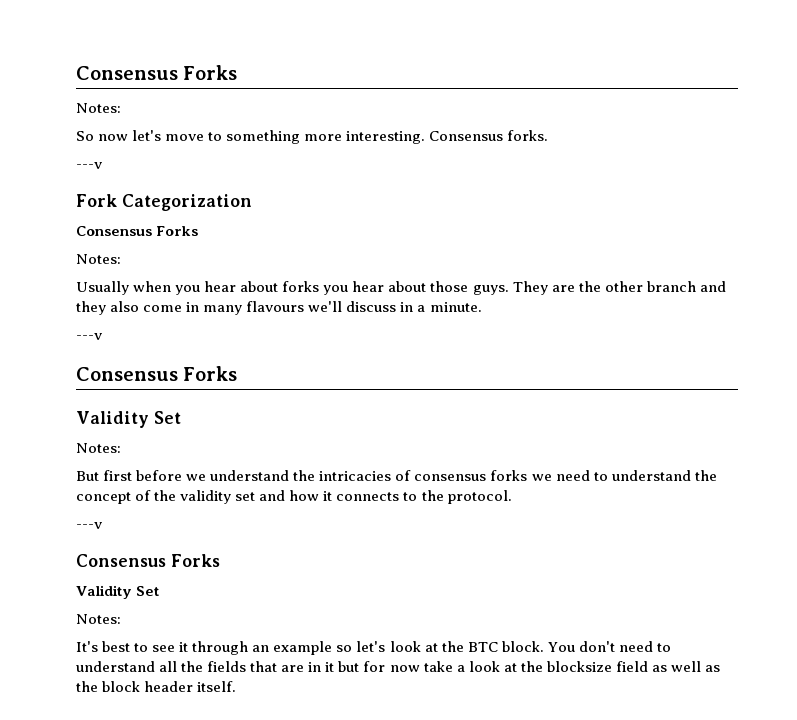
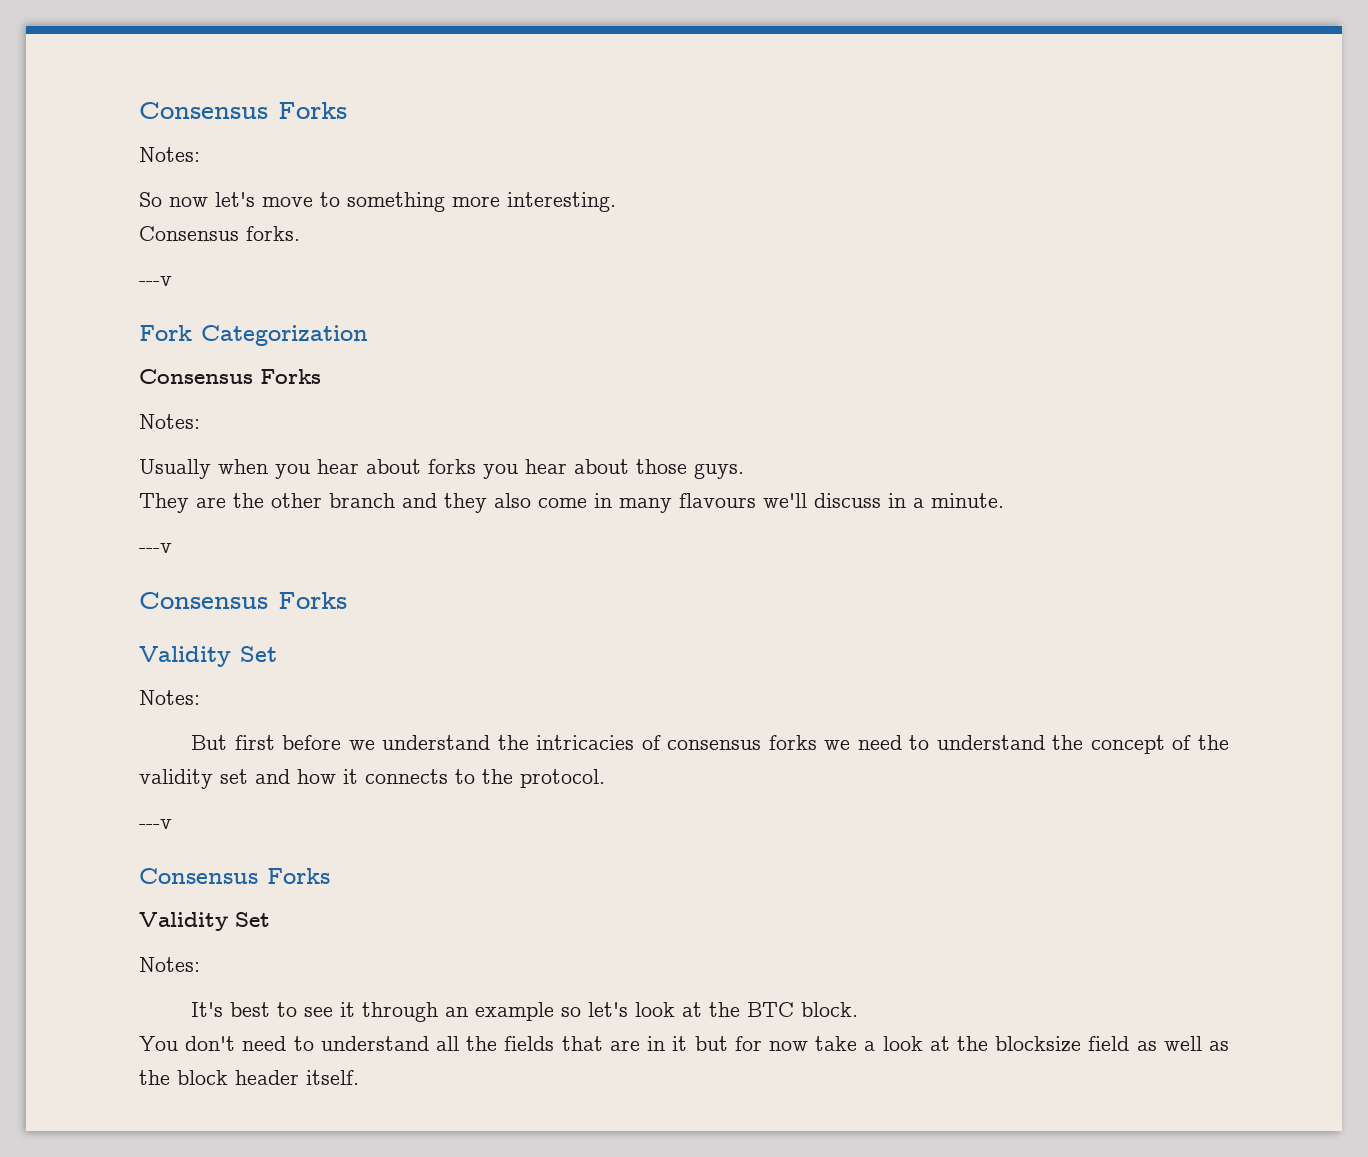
- So now let's move to something more interesting. Consensus forks.
+ So now let's move to something more interesting.
+ Consensus forks.
- Usually when you hear about forks you hear about those guys. They are the other branch and they also come in many flavours we'll discuss in a minute.
+ Usually when you hear about forks you hear about those guys.
+ They are the other branch and they also come in many flavours we'll discuss in a minute.
- It's best to see it through an example so let's look at the BTC block. You don't need to understand all the fields that are in it but for now take a look at the blocksize field as well as the block header itself.
+ It's best to see it through an example so let's look at the BTC block.
+ You don't need to understand all the fields that are in it but for now take a look at the blocksize field as well as the block header itself.

